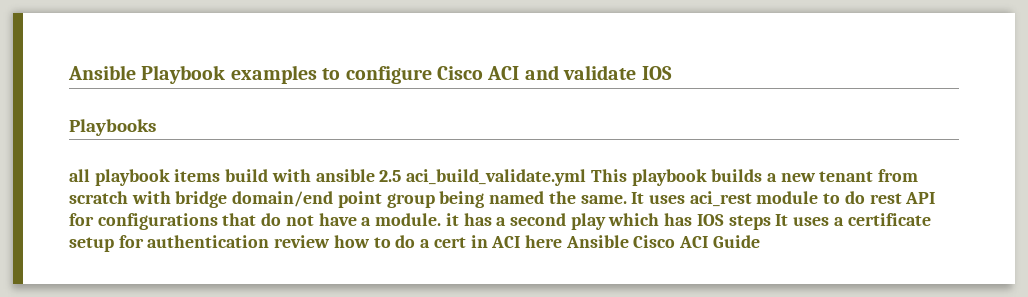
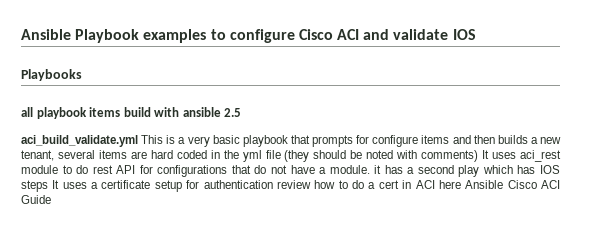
- all playbook items build with ansible 2.5 aci_build_validate.yml This playbook builds a new tenant from scratch with bridge domain/end point group being named the same. It uses aci_rest module to do rest API for configurations that do not have a module. it has a second play which has IOS steps It uses a certificate setup for authentication review how to do a cert in ACI here Ansible Cisco ACI Guide
+ all playbook items build with ansible 2.5
+ aci_build_validate.yml This is a very basic playbook that prompts for configure items and then builds a new tenant, several items are hard coded in the yml file (they should be noted with comments) It uses aci_rest module to do rest API for configurations that do not have a module. it has a second play which has IOS steps It uses a certificate setup for authentication review how to do a cert in ACI here Ansible Cisco ACI Guide

